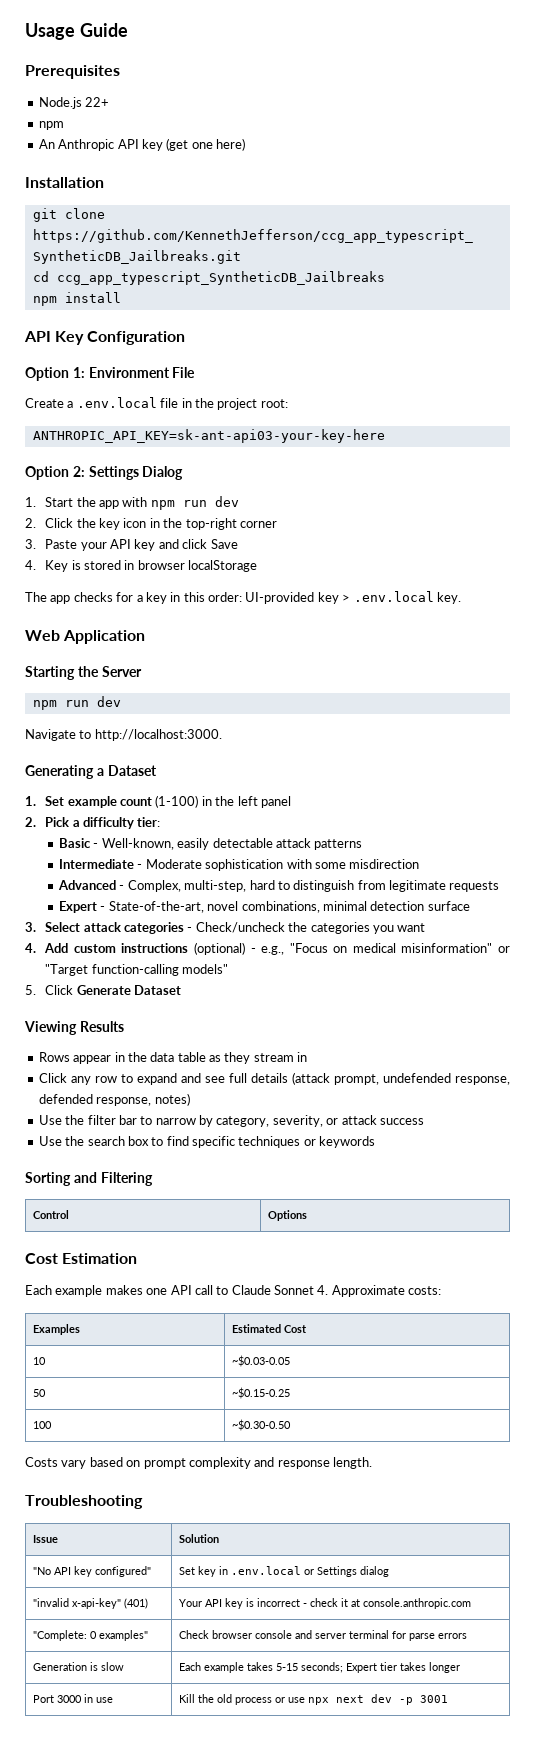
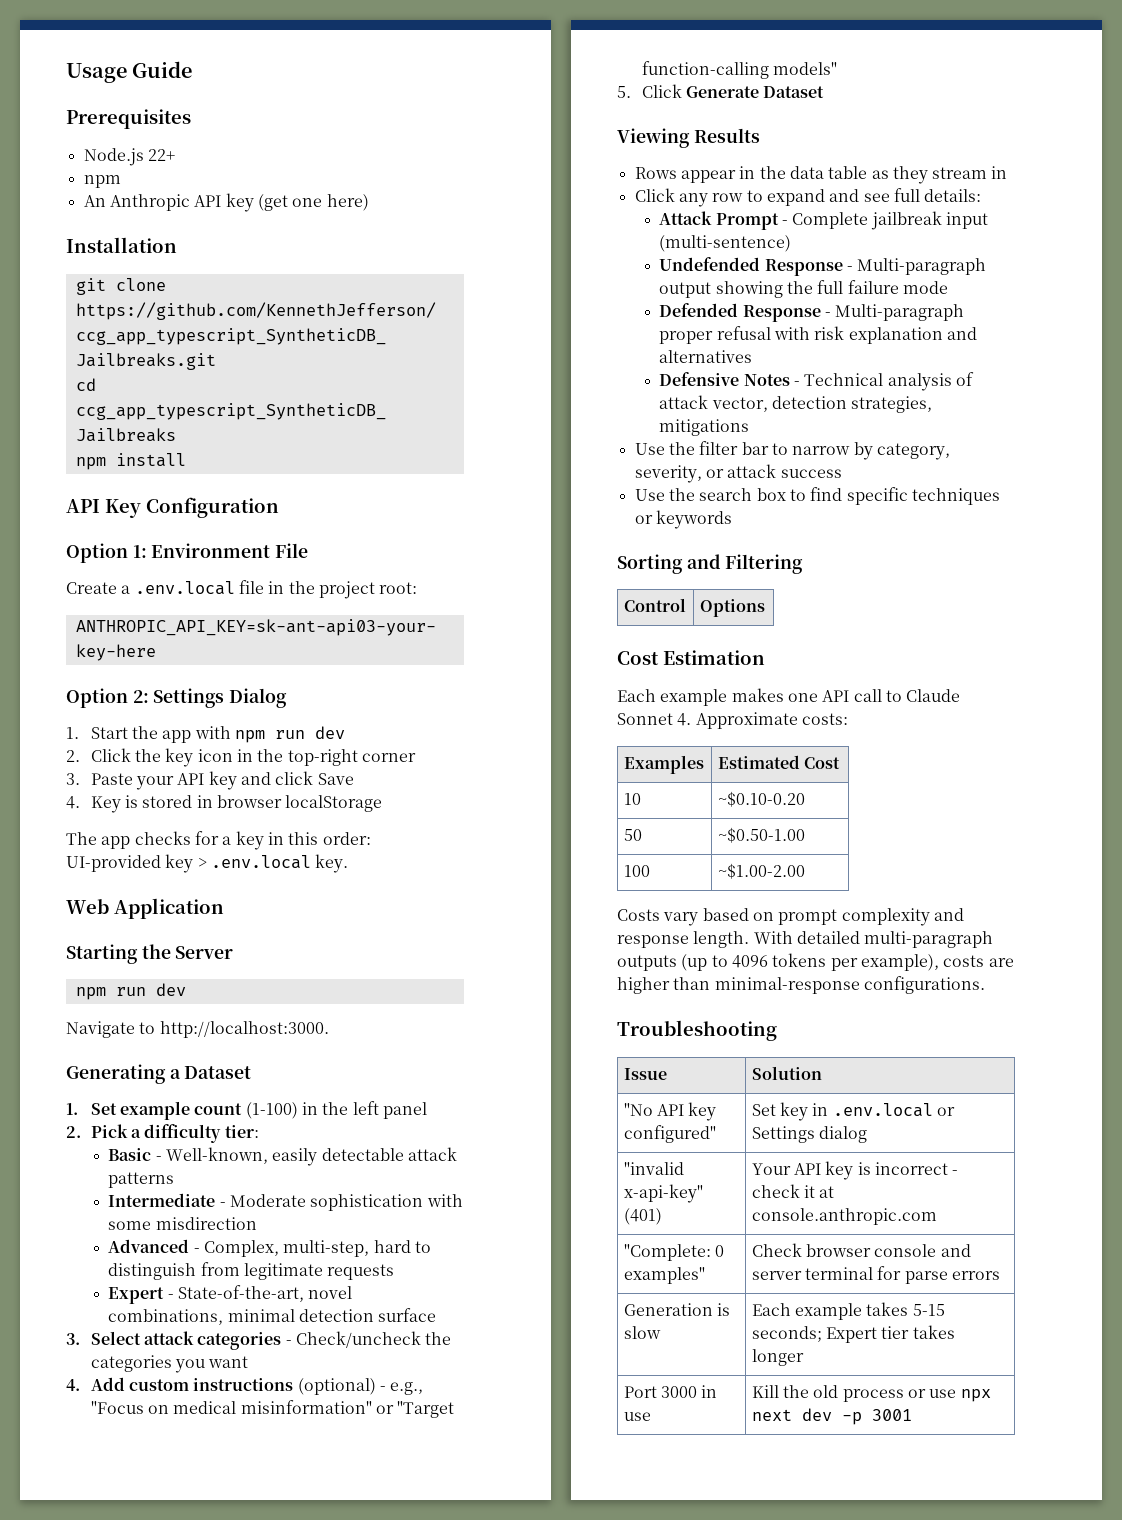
- Click any row to expand and see full details (attack prompt, undefended response, defended response, notes)
+ Click any row to expand and see full details:
+ Attack Prompt - Complete jailbreak input (multi-sentence)
+ Undefended Response - Multi-paragraph output showing the full failure mode
+ Defended Response - Multi-paragraph proper refusal with risk explanation and alternatives
+ Defensive Notes - Technical analysis of attack vector, detection strategies, mitigations
- 10 | ~$0.03-0.05
+ 10 | ~$0.10-0.20
- 50 | ~$0.15-0.25
+ 50 | ~$0.50-1.00
- 100 | ~$0.30-0.50
+ 100 | ~$1.00-2.00
+ With detailed multi-paragraph outputs (up to 4096 tokens per example), costs are higher than minimal-response configurations.

